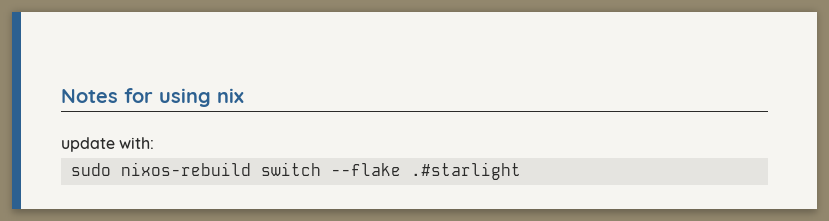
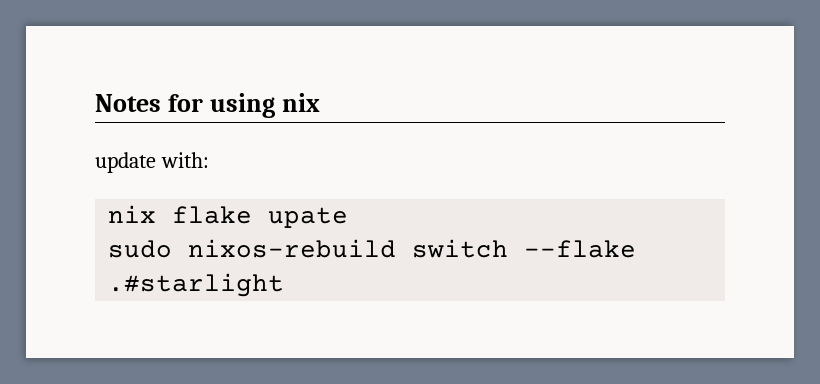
+ nix flake upate

